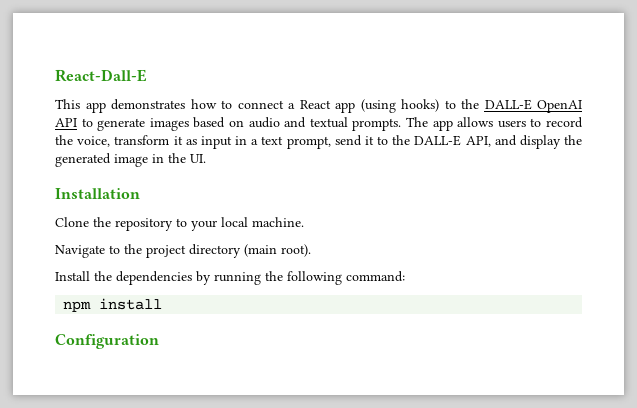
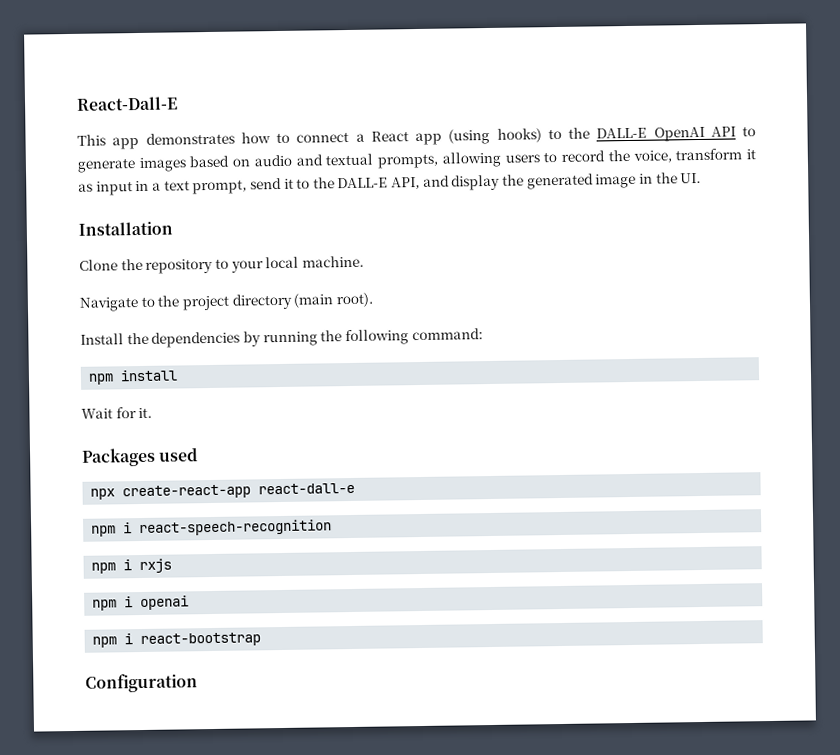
- This app demonstrates how to connect a React app (using hooks) to the DALL-E OpenAI API to generate images based on audio and textual prompts. The app allows users to record the voice, transform it as input in a text prompt, send it to the DALL-E API, and display the generated image in the UI.
+ This app demonstrates how to connect a React app (using hooks) to the DALL-E OpenAI API to generate images based on audio and textual prompts, allowing users to record the voice, transform it as input in a text prompt, send it to the DALL-E API, and display the generated image in the UI.
+ Wait for it.
+ Packages used
+ npx create-react-app react-dall-e
+ npm i react-speech-recognition
+ npm i rxjs
+ npm i openai
+ npm i react-bootstrap

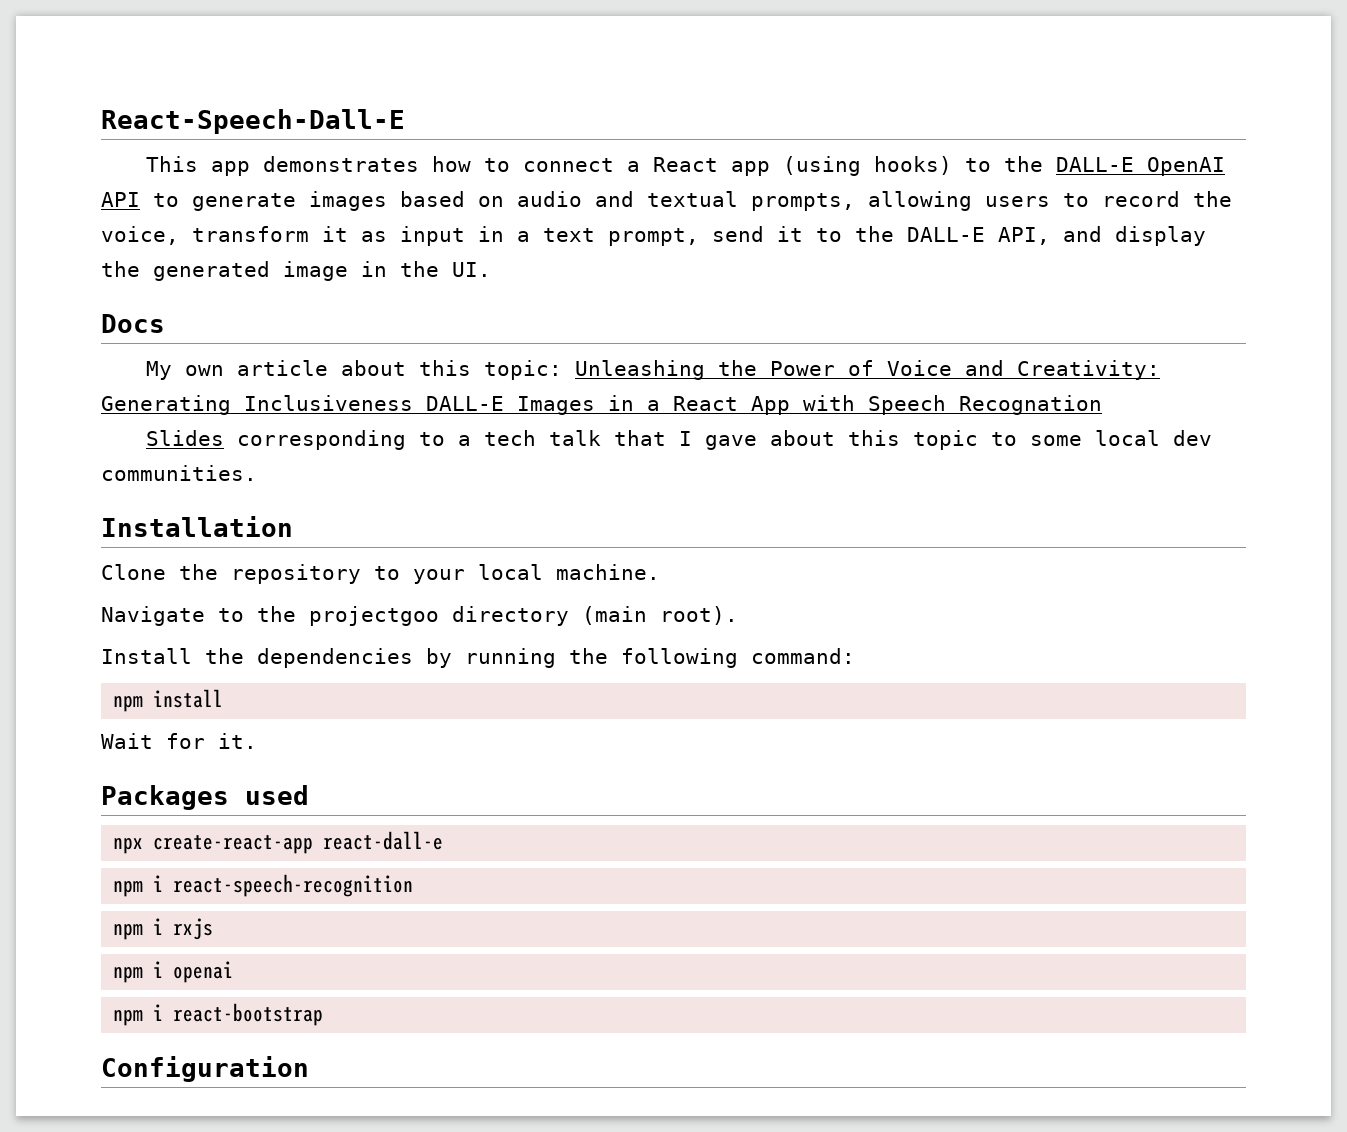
- React-Dall-E
+ React-Speech-Dall-E
+ Docs
+ My own article about this topic: Unleashing the Power of Voice and Creativity: Generating Inclusiveness DALL-E Images in a React App with Speech Recognation
+ Slides corresponding to a tech talk that I gave about this topic to some local dev communities.
- Navigate to the project directory (main root).
+ Navigate to the projectgoo directory (main root).

